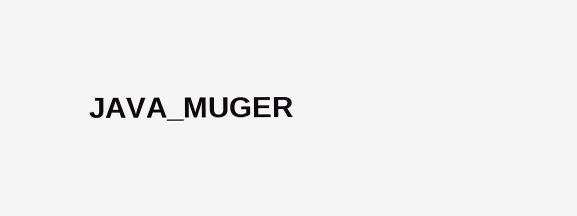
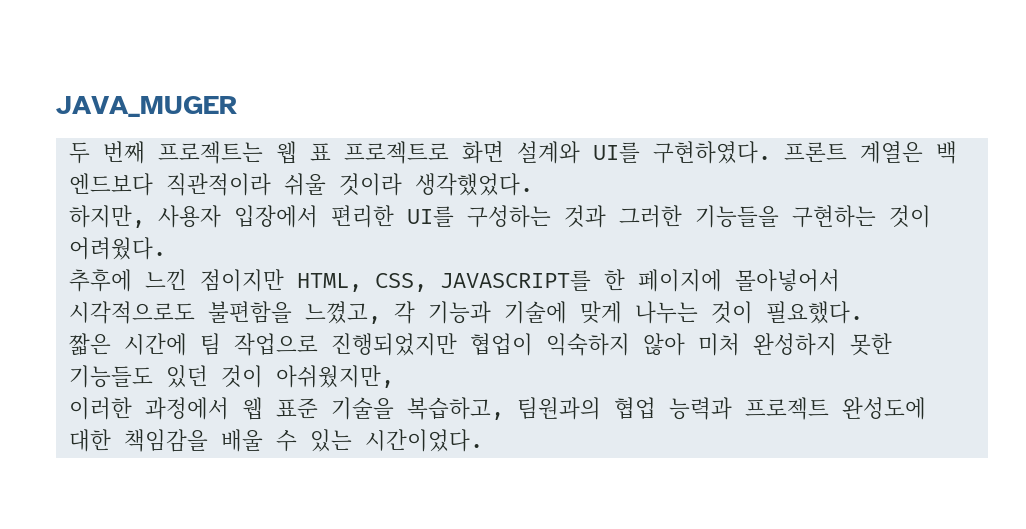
+ 두 번째 프로젝트는 웹 표 프로젝트로 화면 설계와 UI를 구현하였다. 프론트 계열은 백 엔드보다 직관적이라 쉬울 것이라 생각했었다.
+ 하지만, 사용자 입장에서 편리한 UI를 구성하는 것과 그러한 기능들을 구현하는 것이 어려웠다.
+ 추후에 느낀 점이지만 HTML, CSS, JAVASCRIPT를 한 페이지에 몰아넣어서 시각적으로도 불편함을 느꼈고, 각 기능과 기술에 맞게 나누는 것이 필요했다.
+ 짧은 시간에 팀 작업으로 진행되었지만 협업이 익숙하지 않아 미처 완성하지 못한 기능들도 있던 것이 아쉬웠지만,
+ 이러한 과정에서 웹 표준 기술을 복습하고, 팀원과의 협업 능력과 프로젝트 완성도에 대한 책임감을 배울 수 있는 시간이었다.

